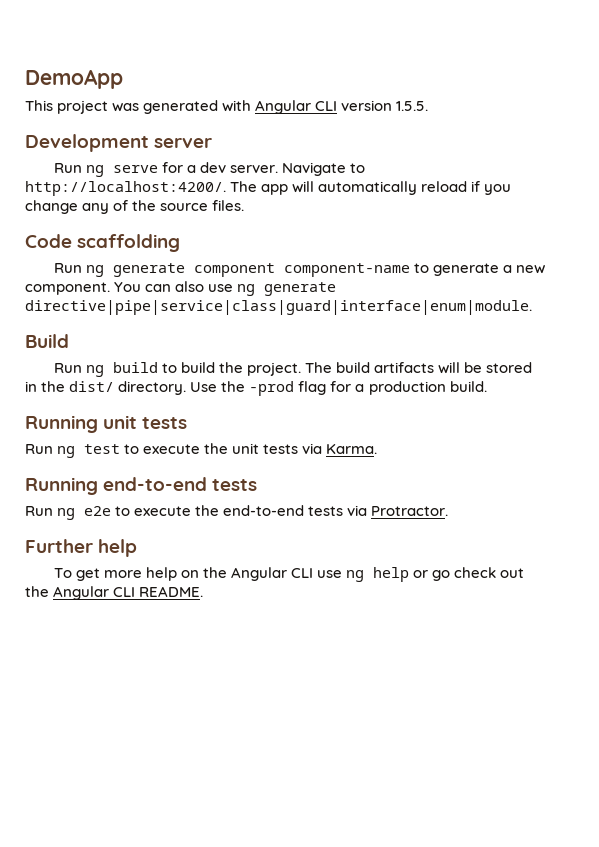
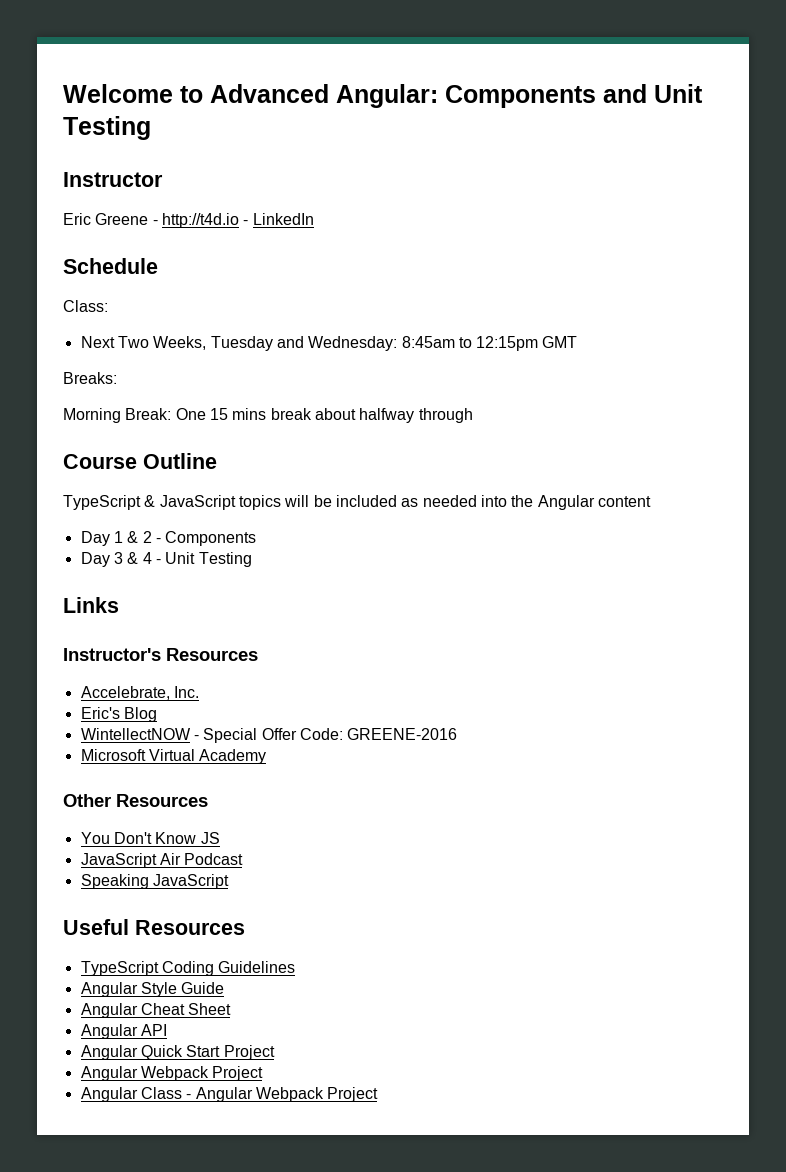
- DemoApp
- This project was generated with Angular CLI version 1.5.5.
- Development server
- Run ng serve for a dev server. Navigate to http://localhost:4200/. The app will automatically reload if you change any of the source files.
- Code scaffolding
- Run ng generate component component-name to generate a new component. You can also use ng generate directive|pipe|service|class|guard|interface|enum|module.
- Build
- Run ng build to build the project. The build artifacts will be stored in the dist/ directory. Use the -prod flag for a production build.
- Running unit tests
- Run ng test to execute the unit tests via Karma.
- Running end-to-end tests
- Run ng e2e to execute the end-to-end tests via Protractor.
- Further help
- To get more help on the Angular CLI use ng help or go check out the Angular CLI README.
+ Welcome to Advanced Angular: Components and Unit Testing
+ Instructor
+ Eric Greene - http://t4d.io - LinkedIn
+ Schedule
+ Class:
+ Next Two Weeks, Tuesday and Wednesday: 8:45am to 12:15pm GMT
+ Breaks:
+ Morning Break: One 15 mins break about halfway through
+ Course Outline
+ TypeScript & JavaScript topics will be included as needed into the Angular content
+ Day 1 & 2 - Components
+ Day 3 & 4 - Unit Testing
+ Links
+ Instructor's Resources
+ Accelebrate, Inc.
+ Eric's Blog
+ WintellectNOW - Special Offer Code: GREENE-2016
+ Microsoft Virtual Academy
+ Other Resources
+ You Don't Know JS
+ JavaScript Air Podcast
+ Speaking JavaScript
+ Useful Resources
+ TypeScript Coding Guidelines
+ Angular Style Guide
+ Angular Cheat Sheet
+ Angular API
+ Angular Quick Start Project
+ Angular Webpack Project
+ Angular Class - Angular Webpack Project

